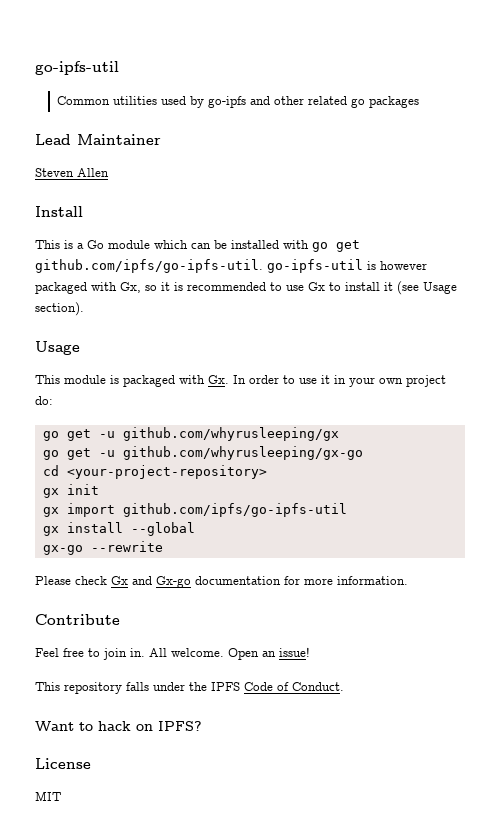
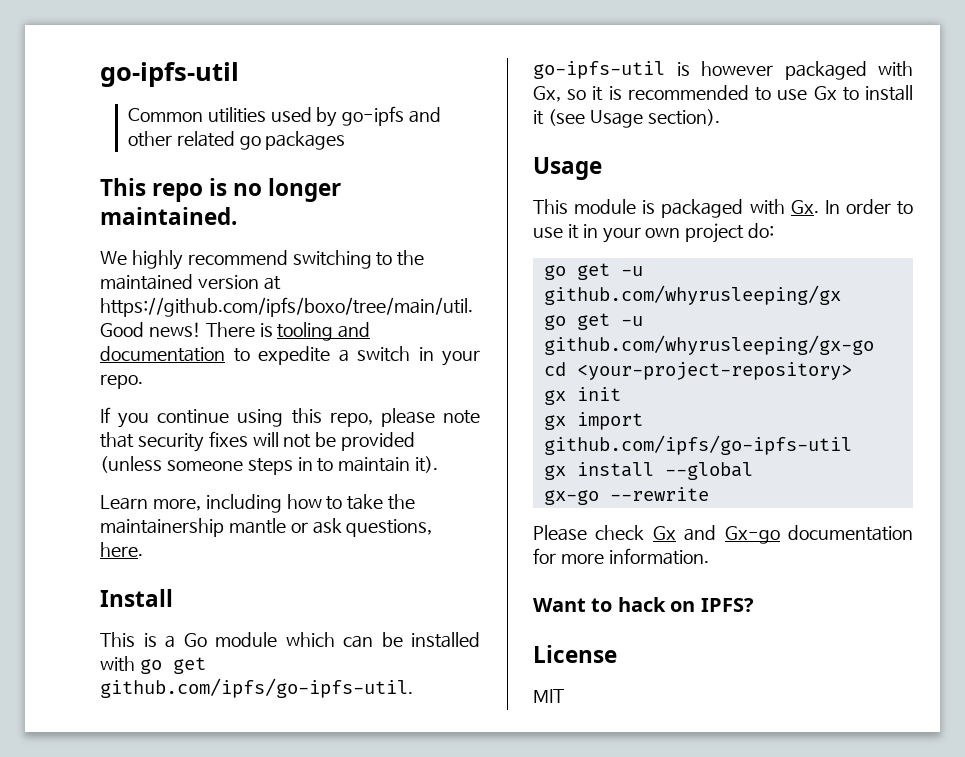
- Lead Maintainer
- Steven Allen
+ This repo is no longer maintained.
+ We highly recommend switching to the maintained version at https://github.com/ipfs/boxo/tree/main/util. Good news! There is tooling and documentation to expedite a switch in your repo.
+ If you continue using this repo, please note that security fixes will not be provided (unless someone steps in to maintain it).
+ Learn more, including how to take the maintainership mantle or ask questions, here.
- Contribute
- Feel free to join in. All welcome. Open an issue!
- This repository falls under the IPFS Code of Conduct.

